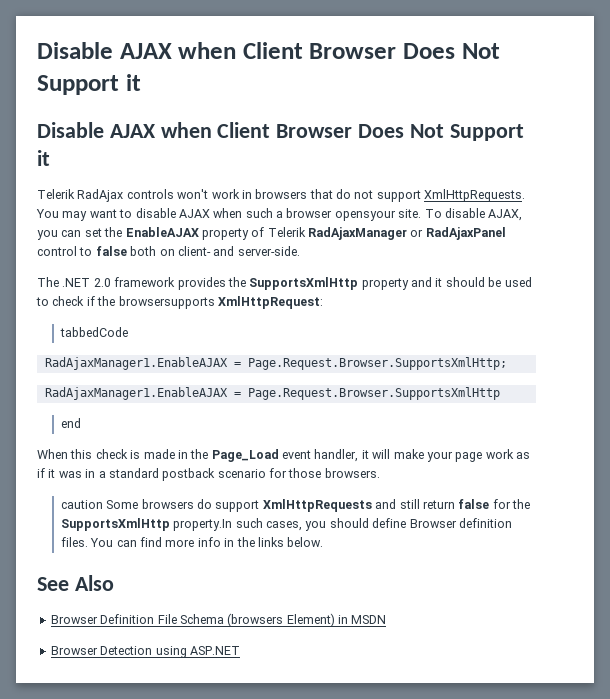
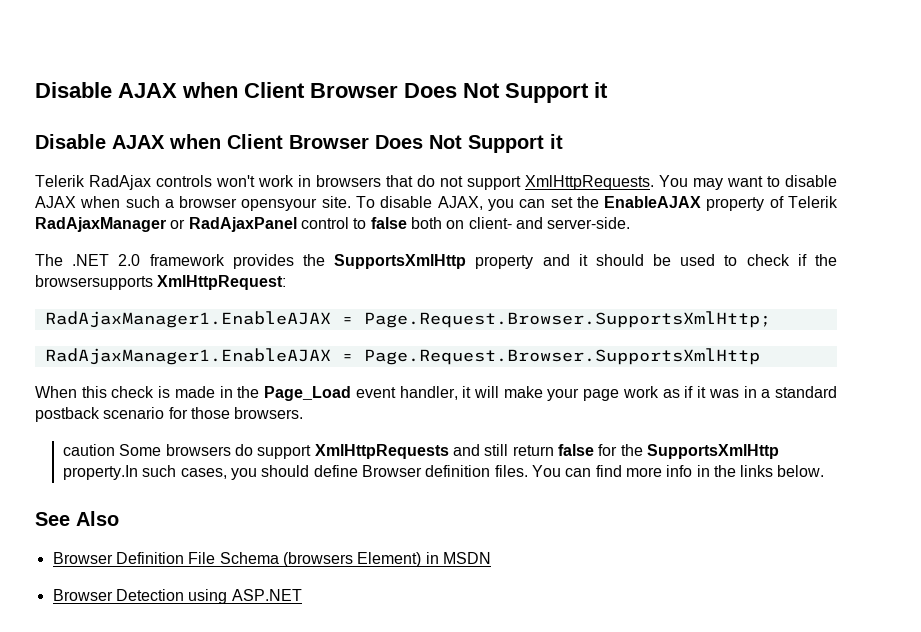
- tabbedCode
- end

